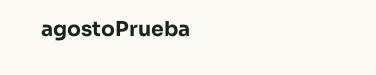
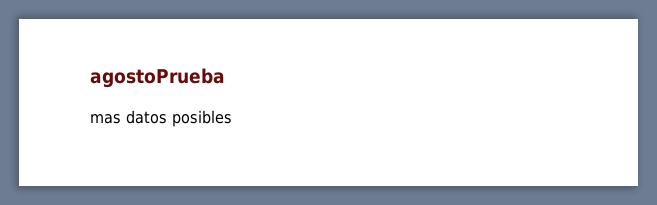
+ mas datos posibles

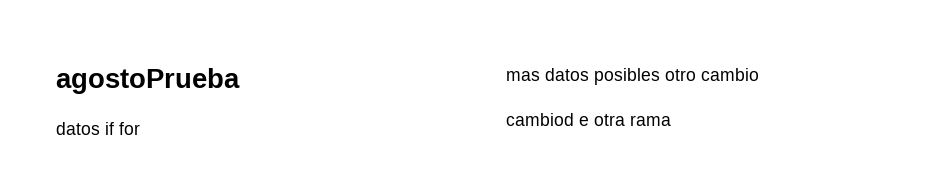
+ datos if for
- mas datos posibles
+ mas datos posibles otro cambio
+ cambiod e otra rama

